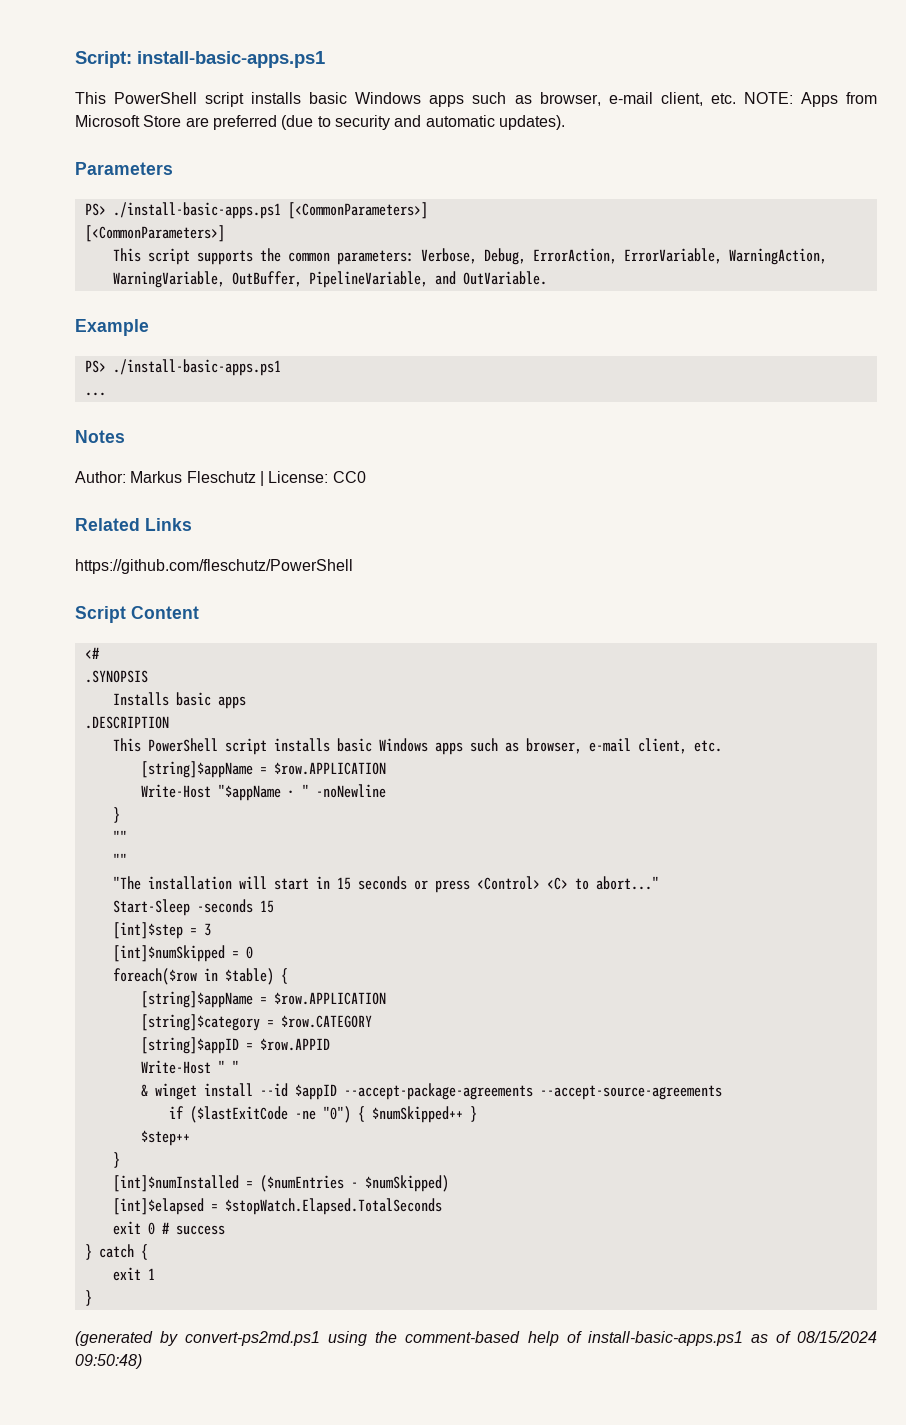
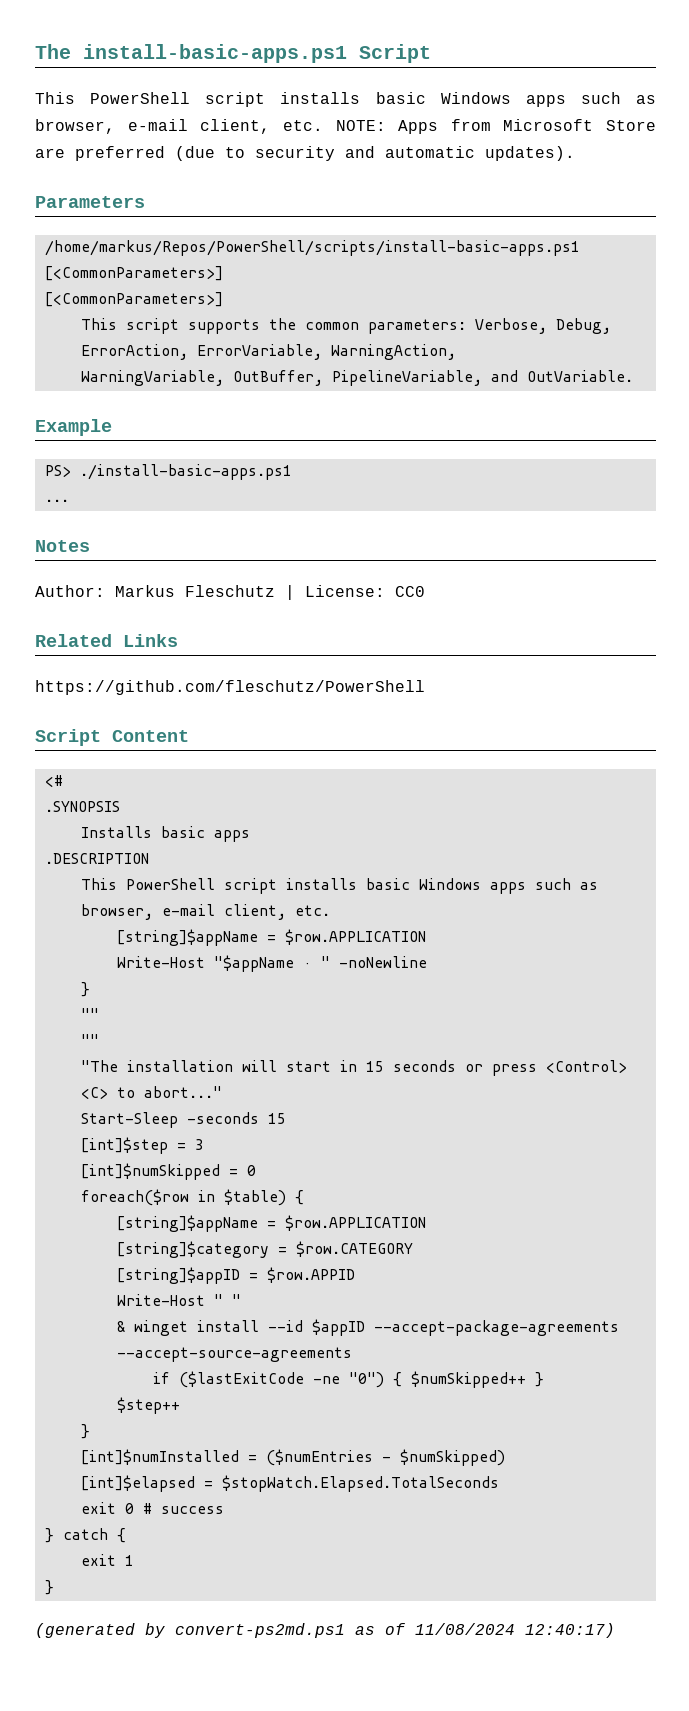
- Script: install-basic-apps.ps1
+ The install-basic-apps.ps1 Script
- PS> ./install-basic-apps.ps1 [<CommonParameters>]
+ /home/markus/Repos/PowerShell/scripts/install-basic-apps.ps1 [<CommonParameters>]
- (generated by convert-ps2md.ps1 using the comment-based help of install-basic-apps.ps1 as of 08/15/2024 09:50:48)
+ (generated by convert-ps2md.ps1 as of 11/08/2024 12:40:17)

